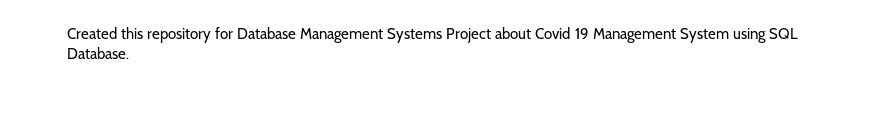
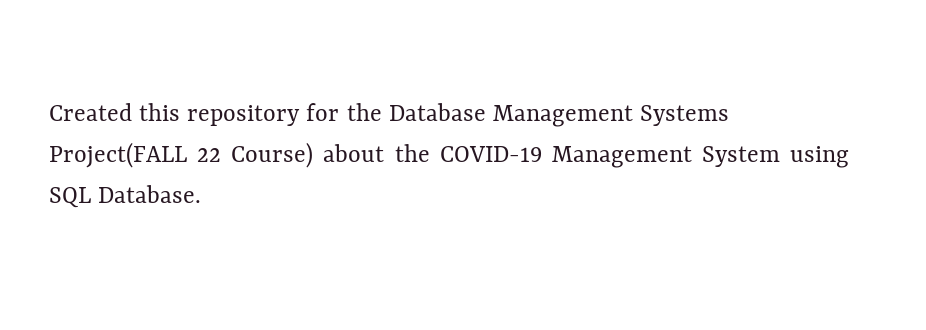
- Created this repository for Database Management Systems Project about Covid 19 Management System using SQL Database.
+ Created this repository for the Database Management Systems Project(FALL 22 Course) about the COVID-19 Management System using SQL Database.

